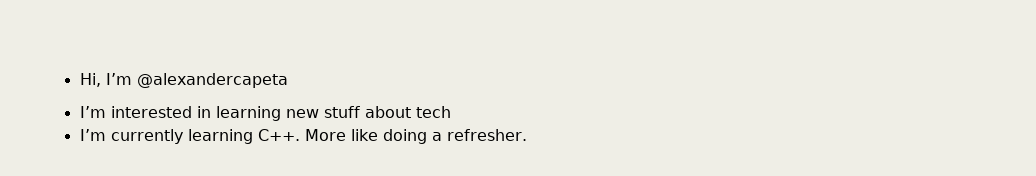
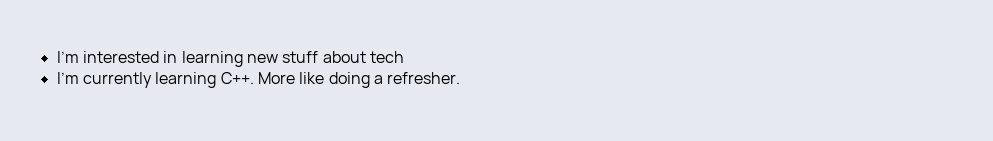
- Hi, I’m @alexandercapeta

